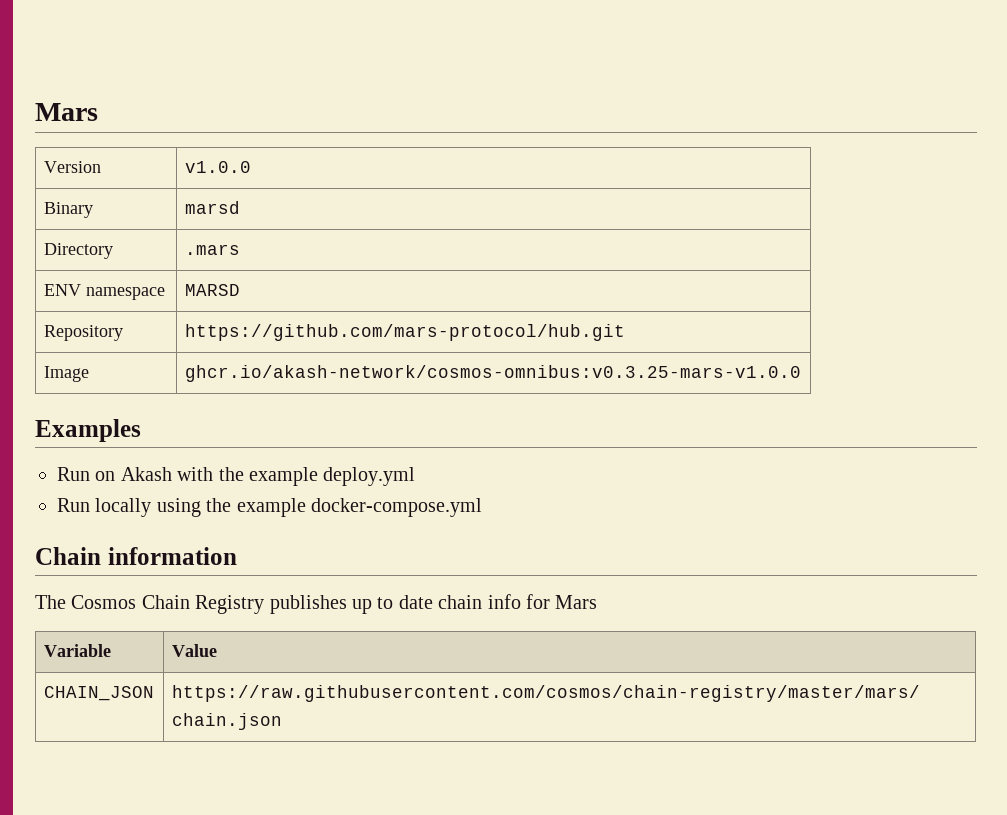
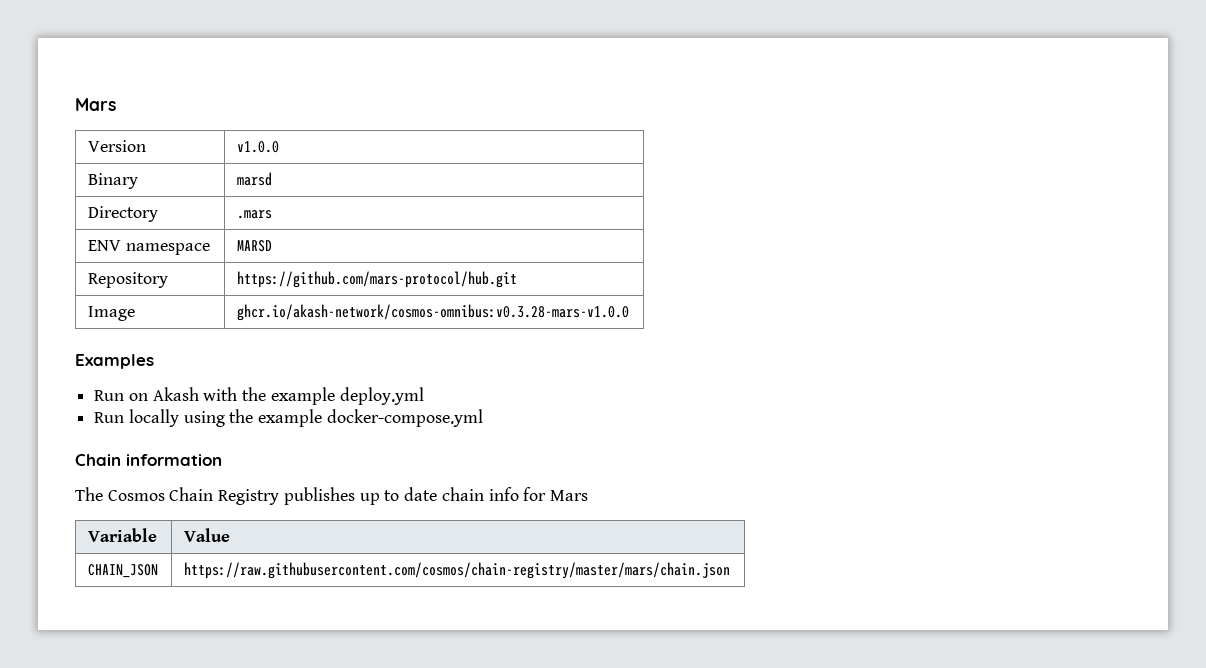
- Image | ghcr.io/akash-network/cosmos-omnibus:v0.3.25-mars-v1.0.0
+ Image | ghcr.io/akash-network/cosmos-omnibus:v0.3.28-mars-v1.0.0

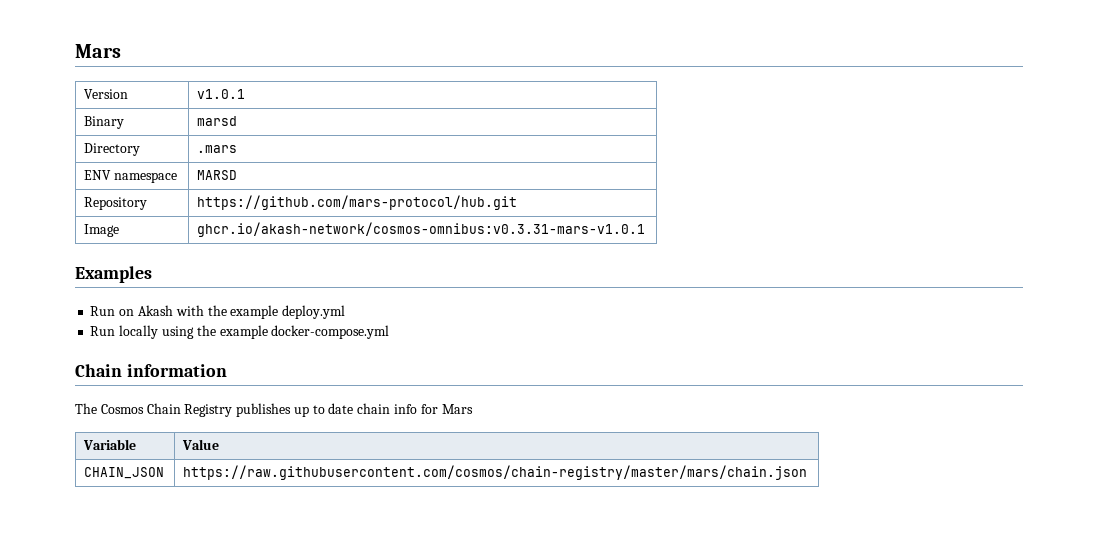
- Version | v1.0.0
+ Version | v1.0.1
- Image | ghcr.io/akash-network/cosmos-omnibus:v0.3.28-mars-v1.0.0
+ Image | ghcr.io/akash-network/cosmos-omnibus:v0.3.31-mars-v1.0.1

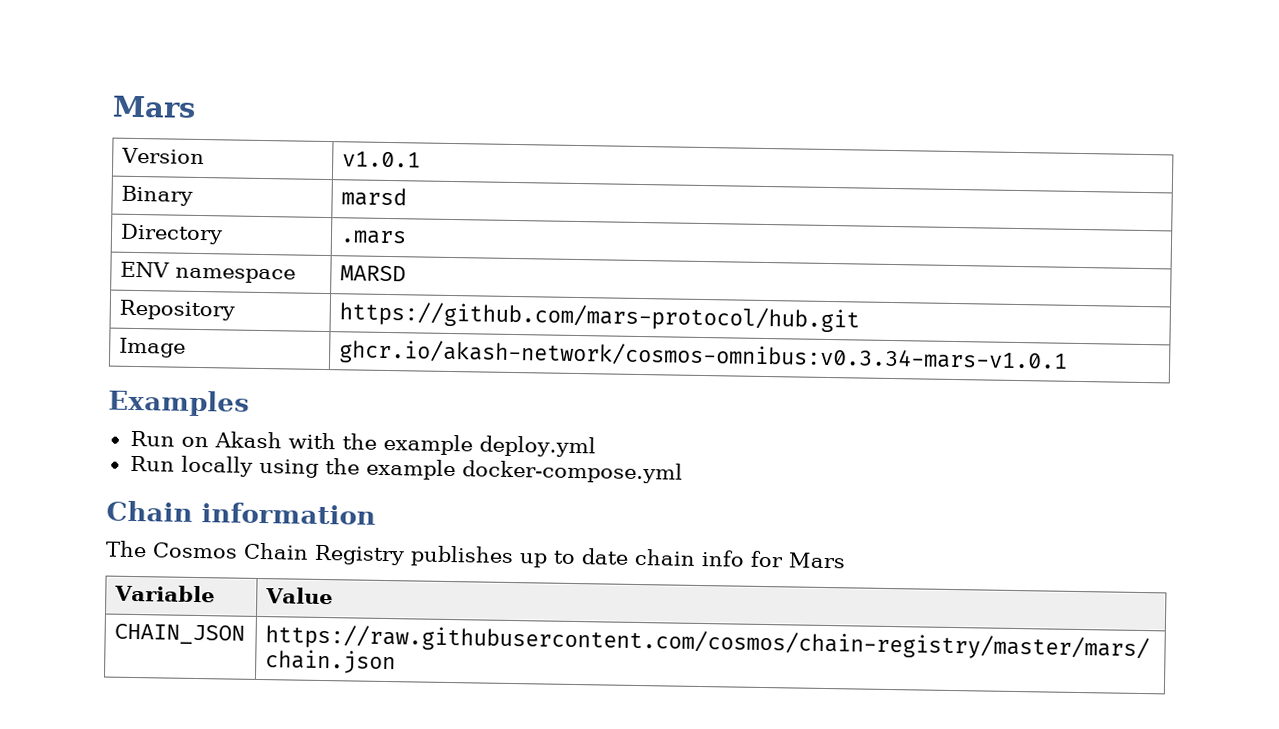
- Image | ghcr.io/akash-network/cosmos-omnibus:v0.3.31-mars-v1.0.1
+ Image | ghcr.io/akash-network/cosmos-omnibus:v0.3.34-mars-v1.0.1

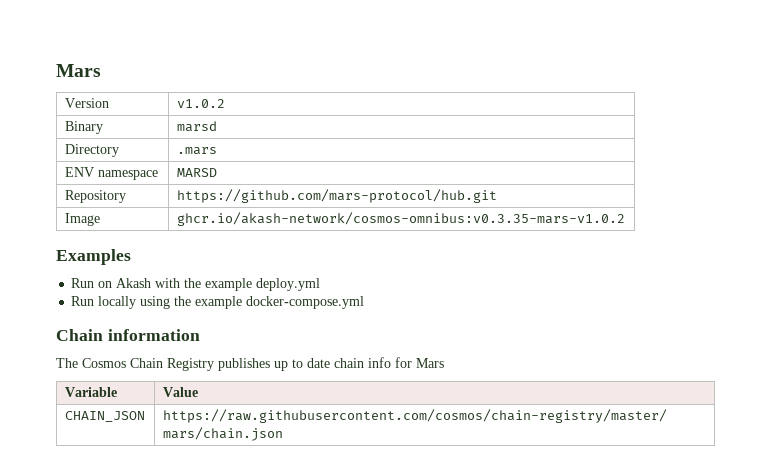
- Version | v1.0.1
+ Version | v1.0.2
- Image | ghcr.io/akash-network/cosmos-omnibus:v0.3.34-mars-v1.0.1
+ Image | ghcr.io/akash-network/cosmos-omnibus:v0.3.35-mars-v1.0.2

